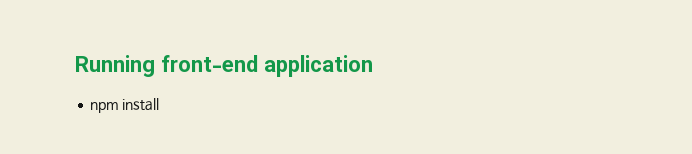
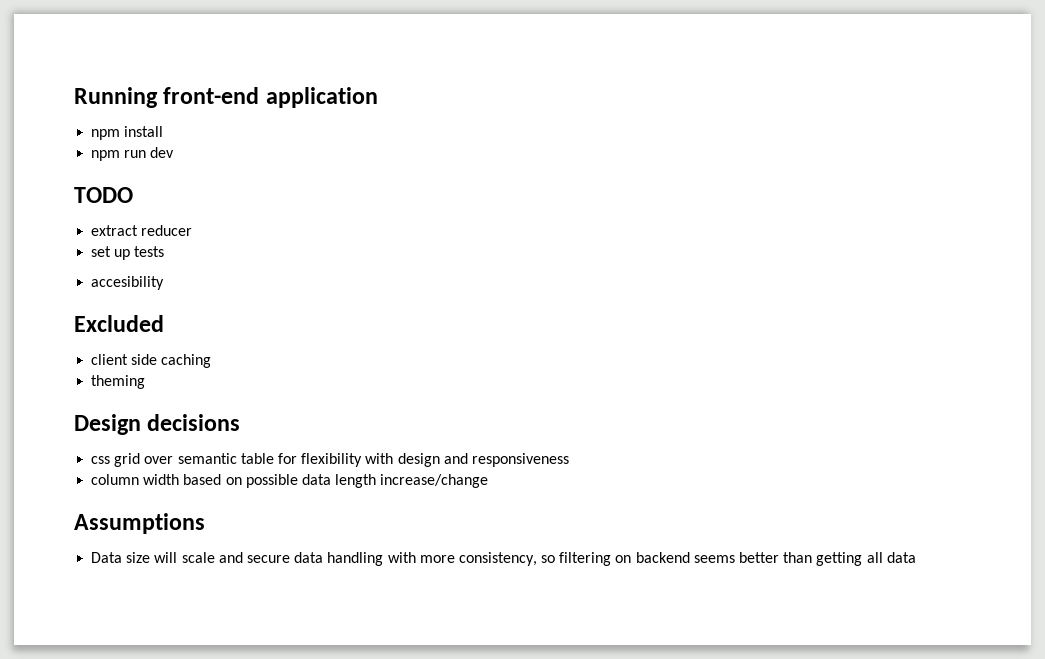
+ npm run dev
+ TODO
+ extract reducer
+ set up tests
+ accesibility
+ Excluded
+ client side caching
+ theming
+ Design decisions
+ css grid over semantic table for flexibility with design and responsiveness
+ column width based on possible data length increase/change
+ Assumptions
+ Data size will scale and secure data handling with more consistency, so filtering on backend seems better than getting all data

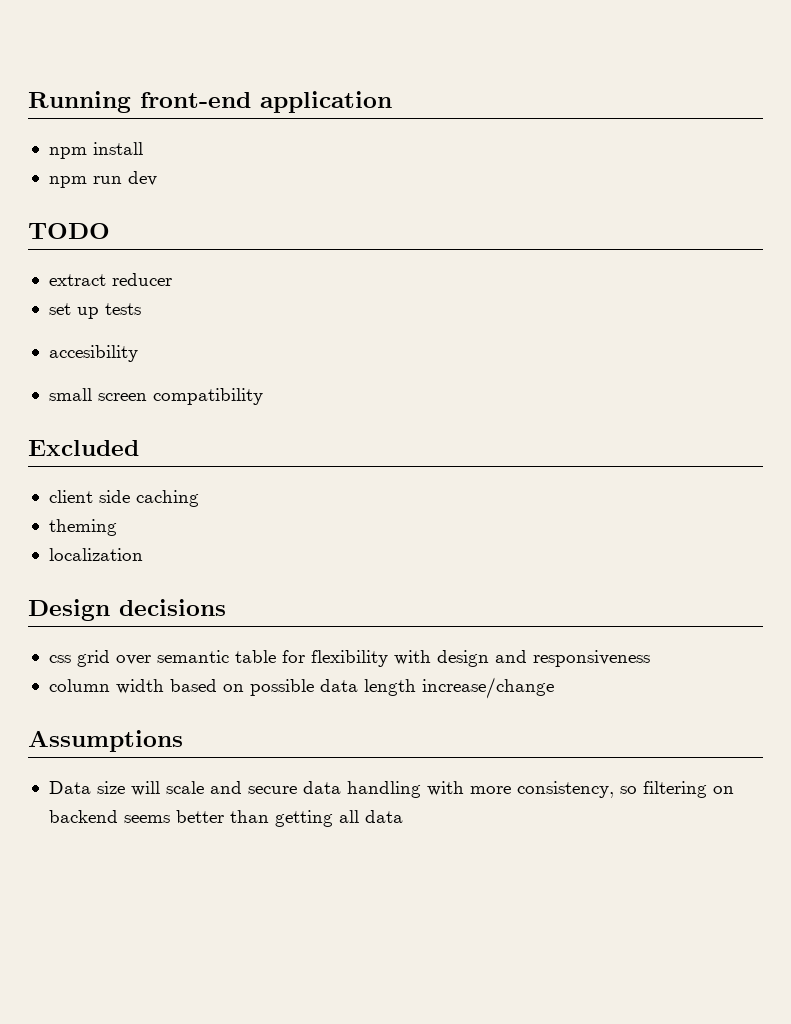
+ small screen compatibility
+ localization

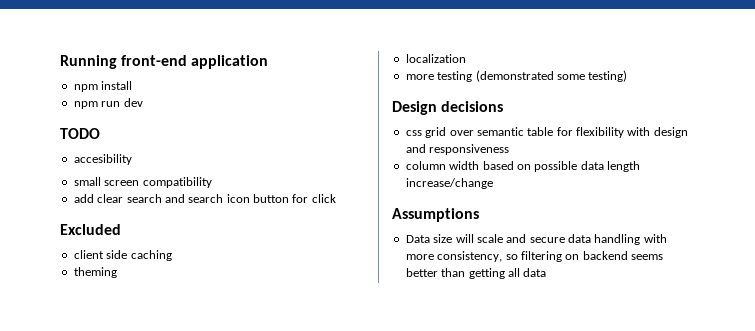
- extract reducer
- set up tests
+ add clear search and search icon button for click
+ more testing (demonstrated some testing)

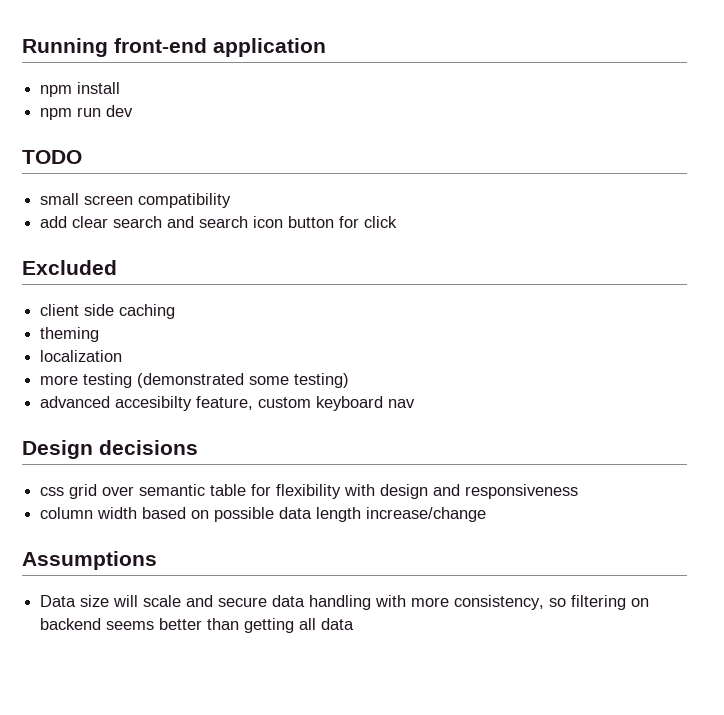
- accesibility
+ advanced accesibilty feature, custom keyboard nav

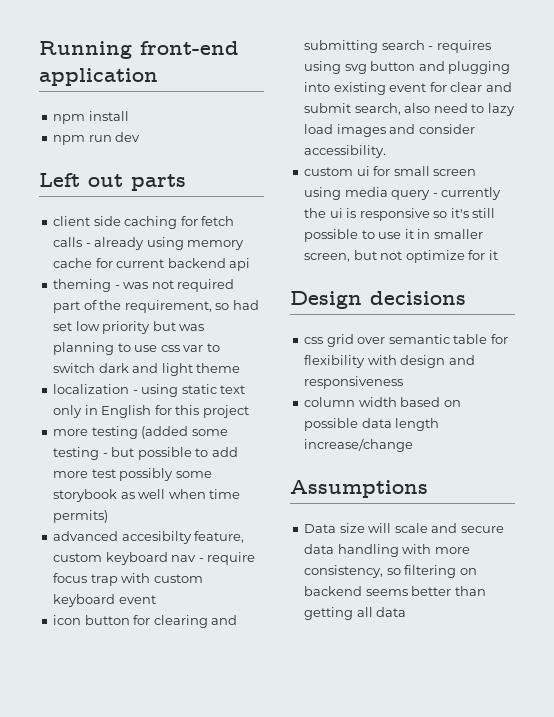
- TODO
- small screen compatibility
- add clear search and search icon button for click
- Excluded
- client side caching
- theming
- localization
- more testing (demonstrated some testing)
+ Left out parts
+ client side caching for fetch calls - already using memory cache for current backend api
+ theming - was not required part of the requirement, so had set low priority but was planning to use css var to switch dark and light theme
+ localization - using static text only in English for this project
+ more testing (added some testing - but possible to add more test possibly some storybook as well when time permits)
- advanced accesibilty feature, custom keyboard nav
+ advanced accesibilty feature, custom keyboard nav - require focus trap with custom keyboard event
+ icon button for clearing and submitting search - requires using svg button and plugging into existing event for clear and submit search, also need to lazy load images and consider accessibility.
+ custom ui for small screen using media query - currently the ui is responsive so it's still possible to use it in smaller screen, but not optimize for it

